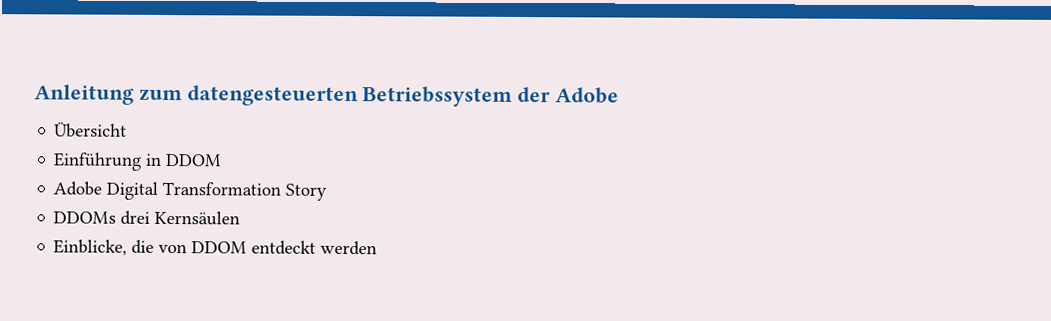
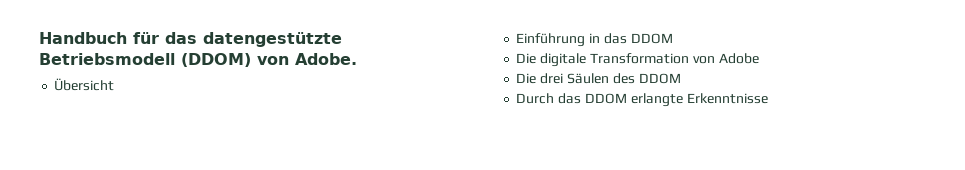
- Anleitung zum datengesteuerten Betriebssystem der Adobe
+ Handbuch für das datengestützte Betriebsmodell (DDOM) von Adobe.
- Einführung in DDOM
- Adobe Digital Transformation Story
- DDOMs drei Kernsäulen
- Einblicke, die von DDOM entdeckt werden
+ Einführung in das DDOM
+ Die digitale Transformation von Adobe
+ Die drei Säulen des DDOM
+ Durch das DDOM erlangte Erkenntnisse

